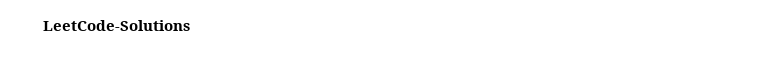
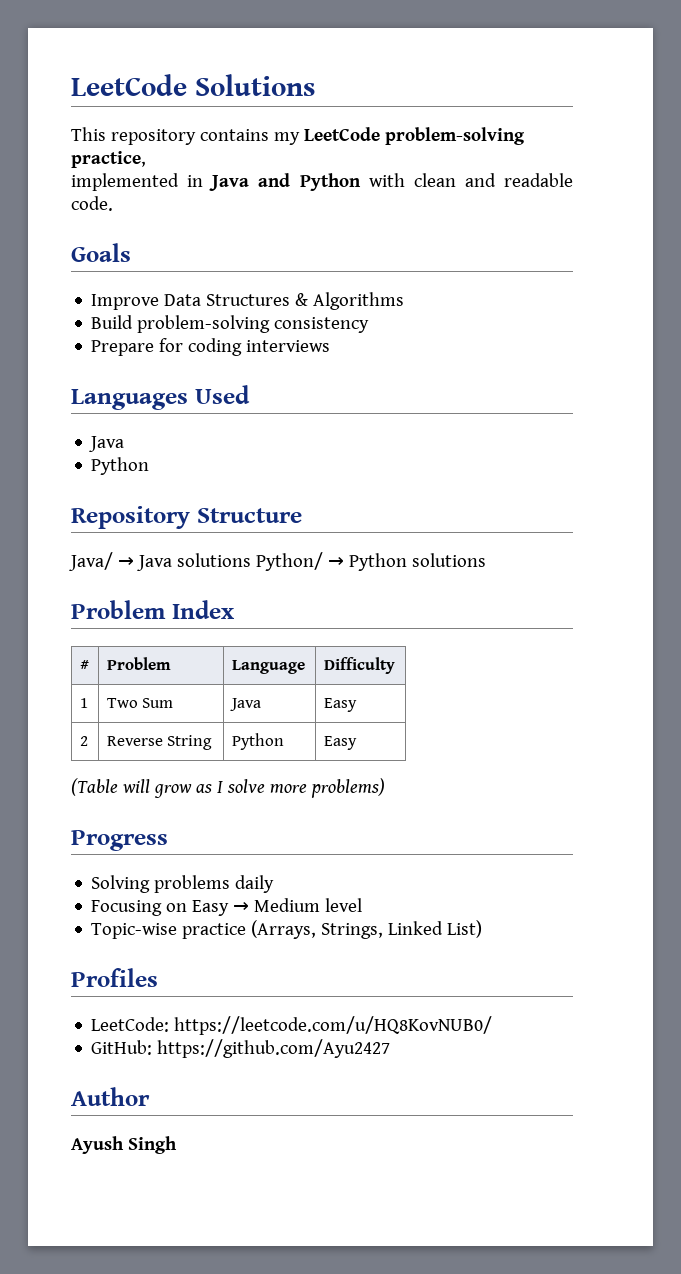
- LeetCode-Solutions
+ LeetCode Solutions
+ This repository contains my LeetCode problem-solving practice,
+ implemented in Java and Python with clean and readable code.
+ Goals
+ Improve Data Structures & Algorithms
+ Build problem-solving consistency
+ Prepare for coding interviews
+ Languages Used
+ Java
+ Python
+ Repository Structure
+ Java/ → Java solutions Python/ → Python solutions
+ Problem Index
+ # | Problem | Language | Difficulty
+ 1 | Two Sum | Java | Easy
+ 2 | Reverse String | Python | Easy
+ (Table will grow as I solve more problems)
+ Progress
+ Solving problems daily
+ Focusing on Easy → Medium level
+ Topic-wise practice (Arrays, Strings, Linked List)
+ Profiles
+ LeetCode: https://leetcode.com/u/HQ8KovNUB0/
+ GitHub: https://github.com/Ayu2427
+ Author
+ Ayush Singh

